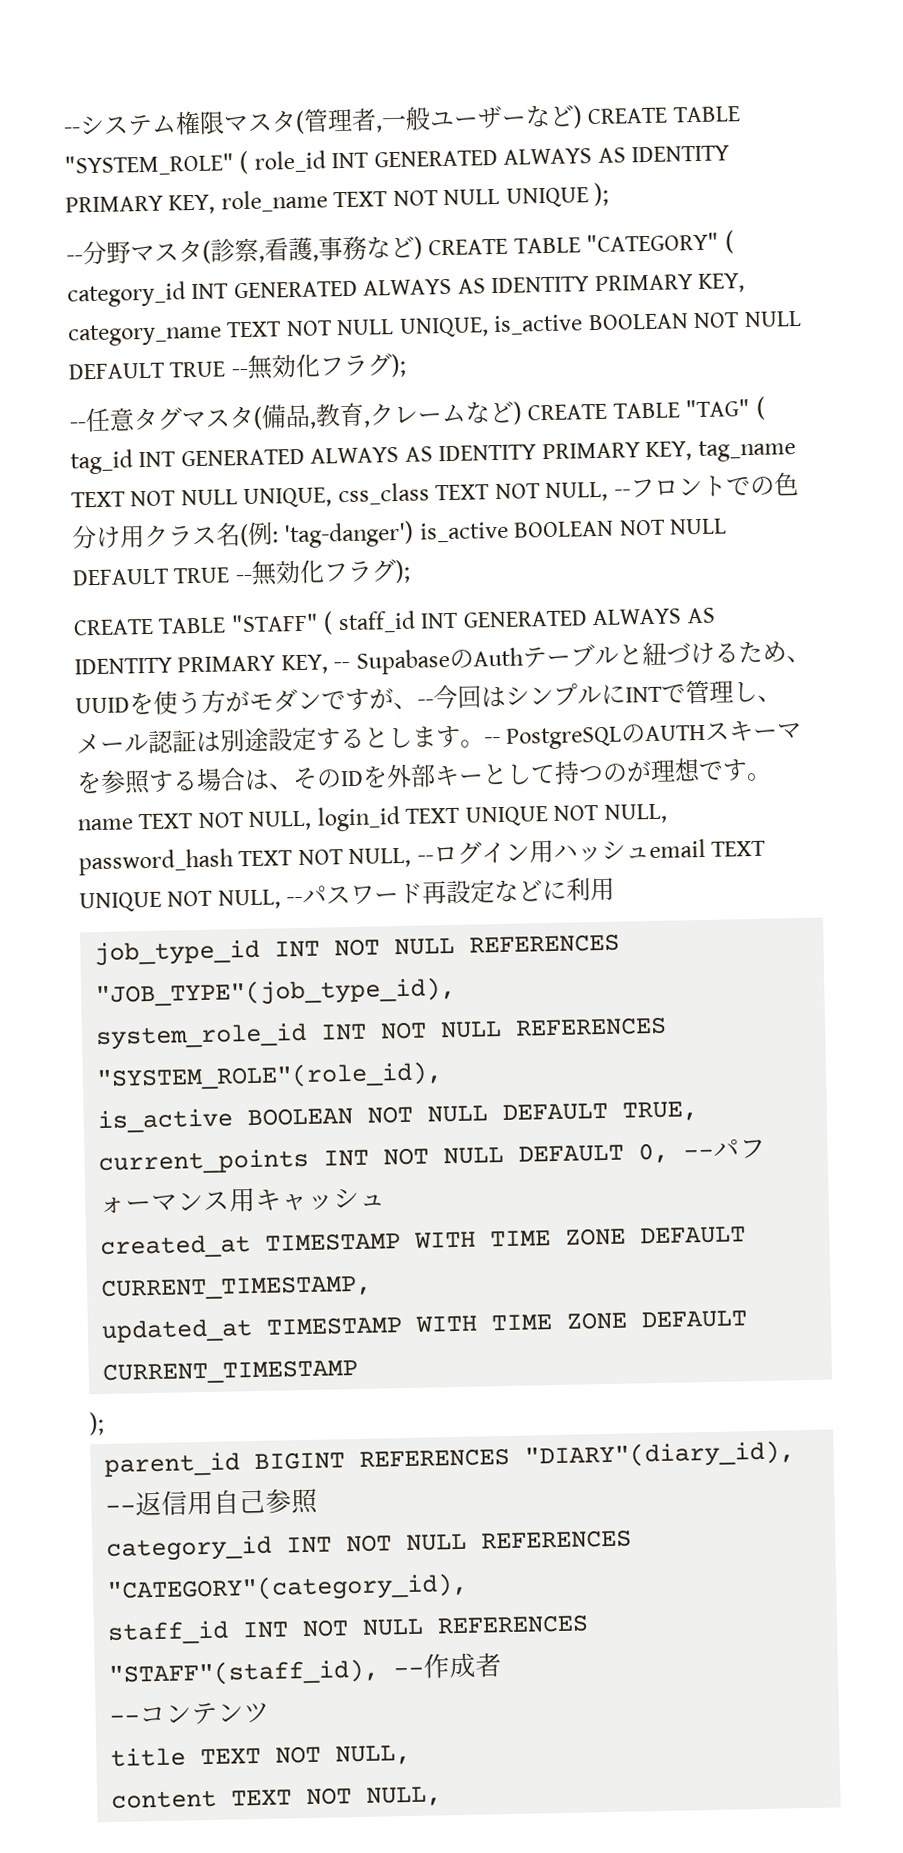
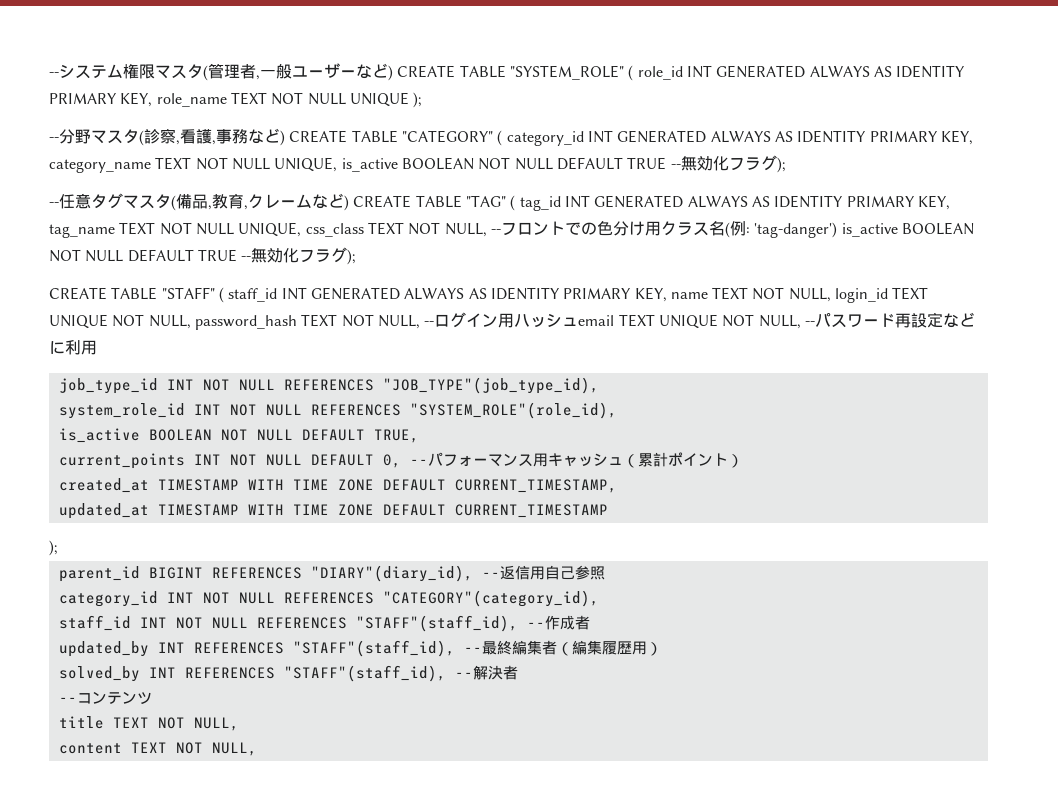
- CREATE TABLE "STAFF" ( staff_id INT GENERATED ALWAYS AS IDENTITY PRIMARY KEY, -- SupabaseのAuthテーブルと紐づけるため、UUIDを使う方がモダンですが、--今回はシンプルにINTで管理し、メール認証は別途設定するとします。-- PostgreSQLのAUTHスキーマを参照する場合は、そのIDを外部キーとして持つのが理想です。name TEXT NOT NULL, login_id TEXT UNIQUE NOT NULL, password_hash TEXT NOT NULL, --ログイン用ハッシュemail TEXT UNIQUE NOT NULL, --パスワード再設定などに利用
+ CREATE TABLE "STAFF" ( staff_id INT GENERATED ALWAYS AS IDENTITY PRIMARY KEY, name TEXT NOT NULL, login_id TEXT UNIQUE NOT NULL, password_hash TEXT NOT NULL, --ログイン用ハッシュemail TEXT UNIQUE NOT NULL, --パスワード再設定などに利用
- current_points INT NOT NULL DEFAULT 0, --パフォーマンス用キャッシュ
+ current_points INT NOT NULL DEFAULT 0, --パフォーマンス用キャッシュ（累計ポイント）
+ updated_by INT REFERENCES "STAFF"(staff_id), --最終編集者（編集履歴用）
+ solved_by INT REFERENCES "STAFF"(staff_id), --解決者

